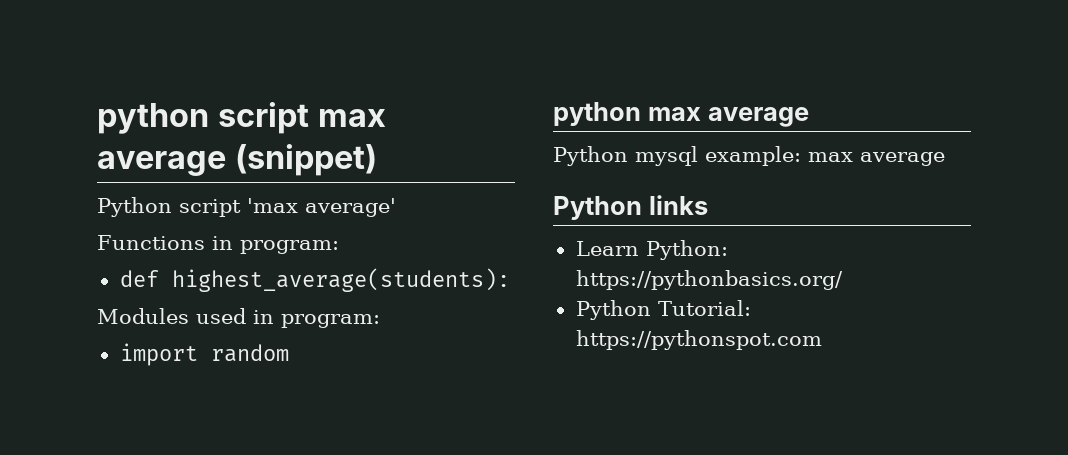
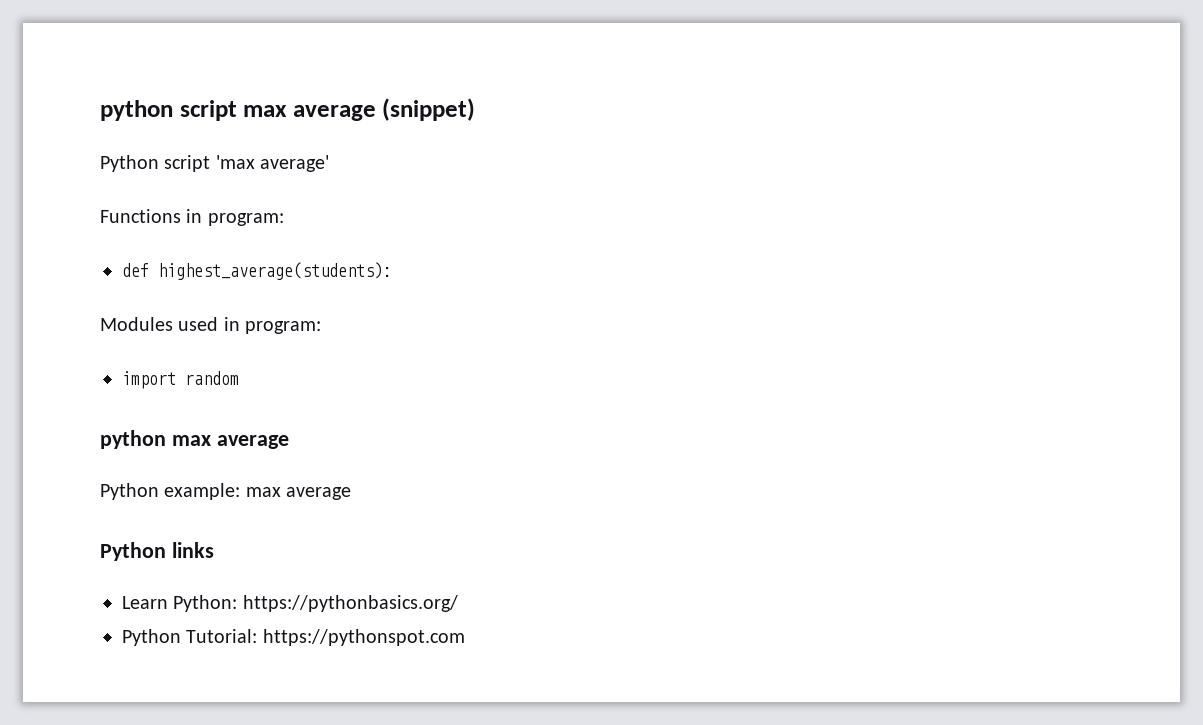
- Python mysql example: max average
+ Python example: max average

